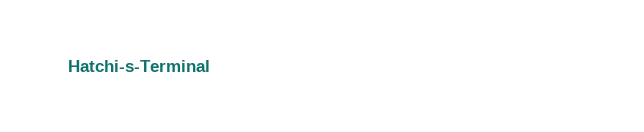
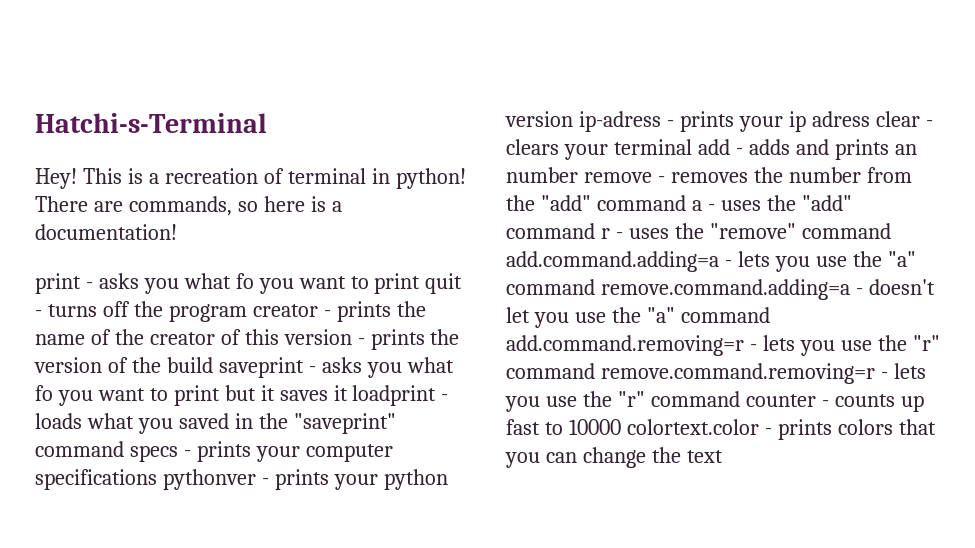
+ Hey! This is a recreation of terminal in python! There are commands, so here is a documentation!
+ print - asks you what fo you want to print quit - turns off the program creator - prints the name of the creator of this version - prints the version of the build saveprint - asks you what fo you want to print but it saves it loadprint - loads what you saved in the "saveprint" command specs - prints your computer specifications pythonver - prints your python version ip-adress - prints your ip adress clear - clears your terminal add - adds and prints an number remove - removes the number from the "add" command a - uses the "add" command r - uses the "remove" command add.command.adding=a - lets you use the "a" command remove.command.adding=a - doesn't let you use the "a" command add.command.removing=r - lets you use the "r" command remove.command.removing=r - lets you use the "r" command counter - counts up fast to 10000 colortext.color - prints colors that you can change the text

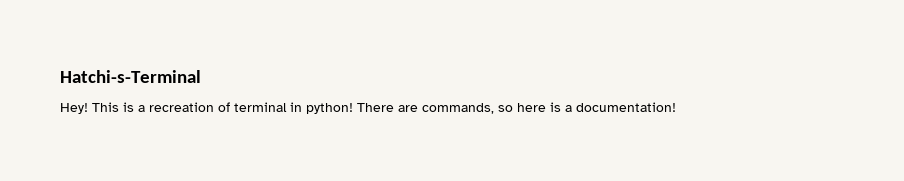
- print - asks you what fo you want to print quit - turns off the program creator - prints the name of the creator of this version - prints the version of the build saveprint - asks you what fo you want to print but it saves it loadprint - loads what you saved in the "saveprint" command specs - prints your computer specifications pythonver - prints your python version ip-adress - prints your ip adress clear - clears your terminal add - adds and prints an number remove - removes the number from the "add" command a - uses the "add" command r - uses the "remove" command add.command.adding=a - lets you use the "a" command remove.command.adding=a - doesn't let you use the "a" command add.command.removing=r - lets you use the "r" command remove.command.removing=r - lets you use the "r" command counter - counts up fast to 10000 colortext.color - prints colors that you can change the text

